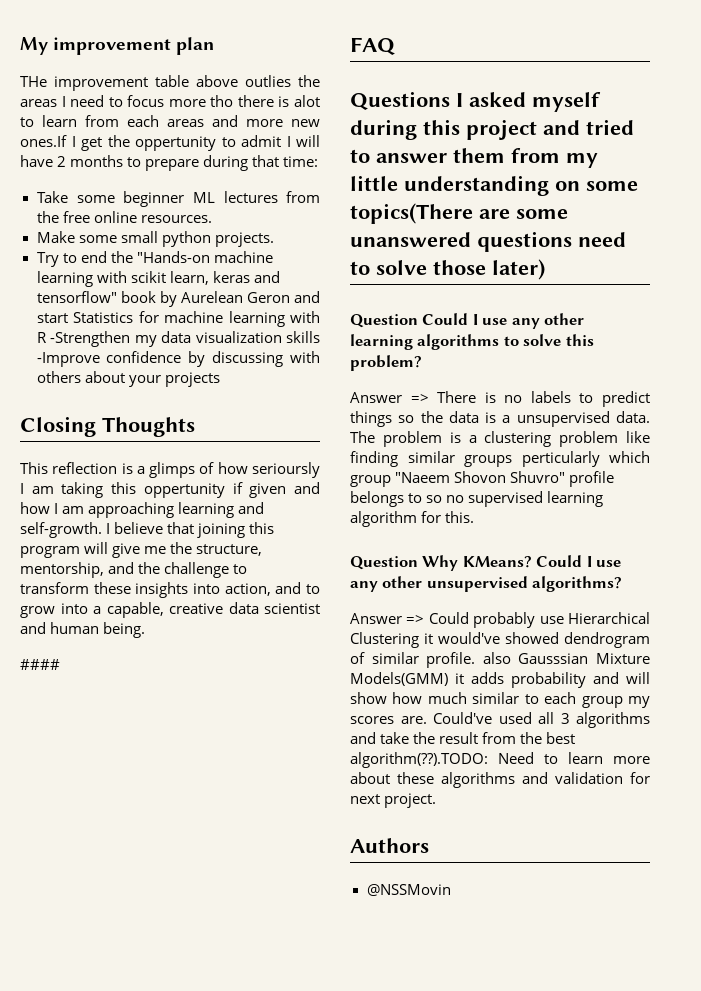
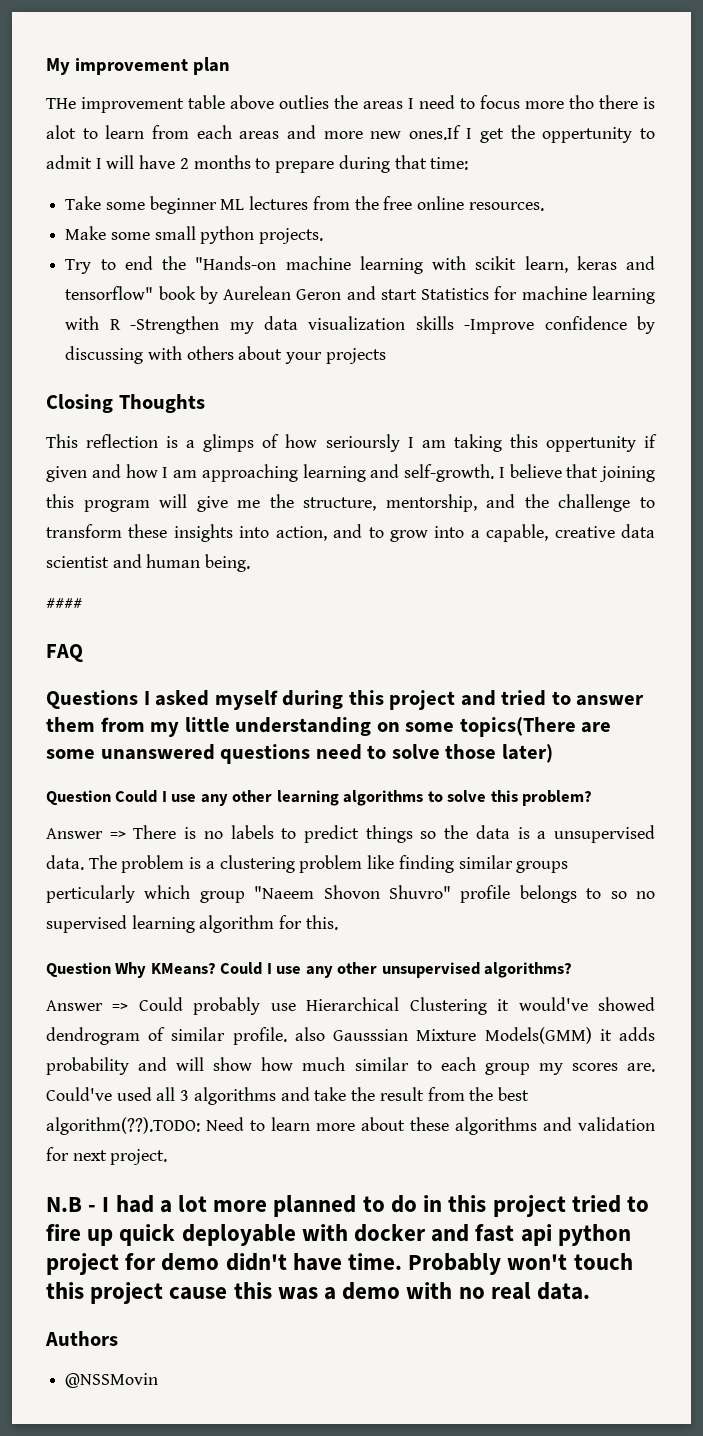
+ N.B - I had a lot more planned to do in this project tried to fire up quick deployable with docker and fast api python project for demo didn't have time. Probably won't touch this project cause this was a demo with no real data.

